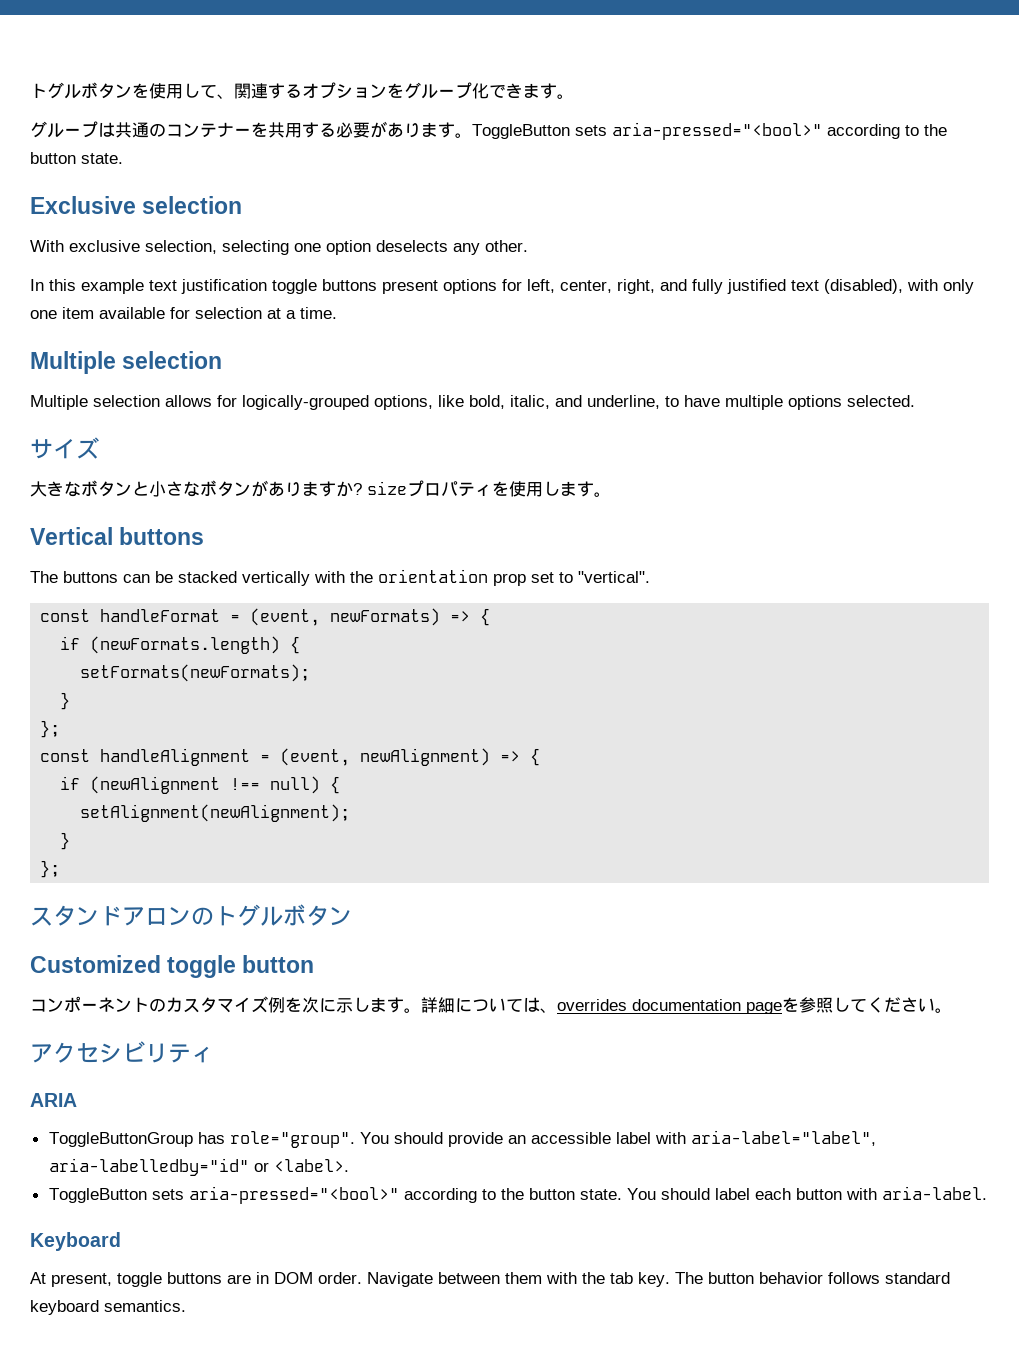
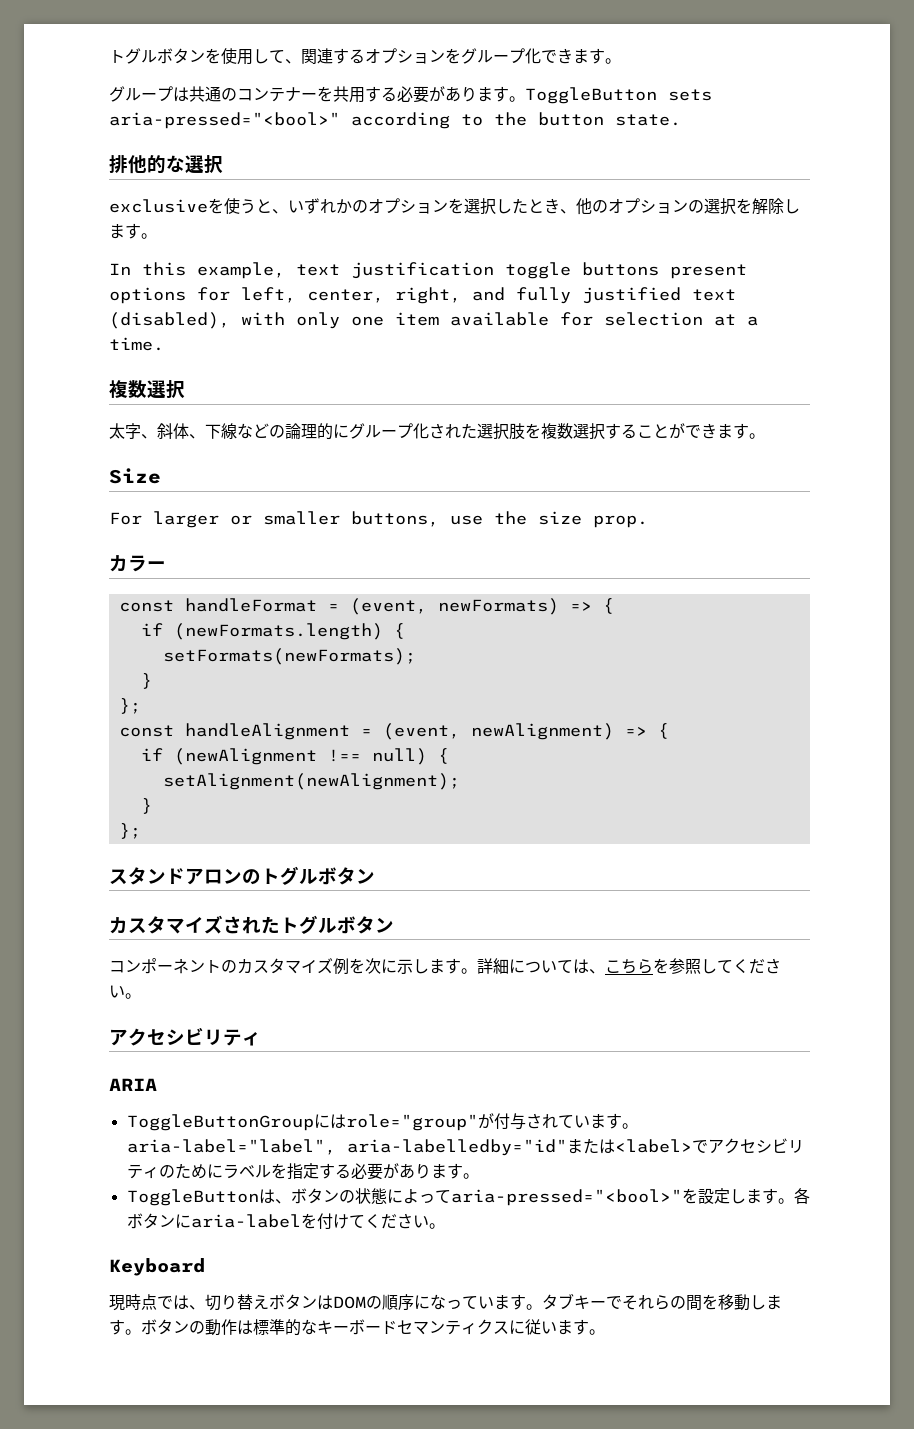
- Exclusive selection
- With exclusive selection, selecting one option deselects any other.
+ 排他的な選択
+ exclusiveを使うと、いずれかのオプションを選択したとき、他のオプションの選択を解除します。
- In this example text justification toggle buttons present options for left, center, right, and fully justified text (disabled), with only one item available for selection at a time.
- Multiple selection
- Multiple selection allows for logically-grouped options, like bold, italic, and underline, to have multiple options selected.
- サイズ
- 大きなボタンと小さなボタンがありますか? sizeプロパティを使用します。
- Vertical buttons
- The buttons can be stacked vertically with the orientation prop set to "vertical".
+ In this example, text justification toggle buttons present options for left, center, right, and fully justified text (disabled), with only one item available for selection at a time.
+ 複数選択
+ 太字、斜体、下線などの論理的にグループ化された選択肢を複数選択することができます。
+ Size
+ For larger or smaller buttons, use the size prop.
+ カラー
- Customized toggle button
+ カスタマイズされたトグルボタン
- 詳細については、overrides documentation pageを参照してください。
+ 詳細については、こちらを参照してください。
- ToggleButtonGroup has role="group". You should provide an accessible label with aria-label="label", aria-labelledby="id" or <label>.
- ToggleButton sets aria-pressed="<bool>" according to the button state. You should label each button with aria-label.
+ ToggleButtonGroupにはrole="group"が付与されています。aria-label="label", aria-labelledby="id"または<label>でアクセシビリティのためにラベルを指定する必要があります。
+ ToggleButtonは、ボタンの状態によってaria-pressed="<bool>"を設定します。各ボタンにaria-labelを付けてください。
  Keyboard
- At present, toggle buttons are in DOM order. Navigate between them with the tab key. The button behavior follows standard keyboard semantics.
+ 現時点では、切り替えボタンはDOMの順序になっています。タブキーでそれらの間を移動します。ボタンの動作は標準的なキーボードセマンティクスに従います。

